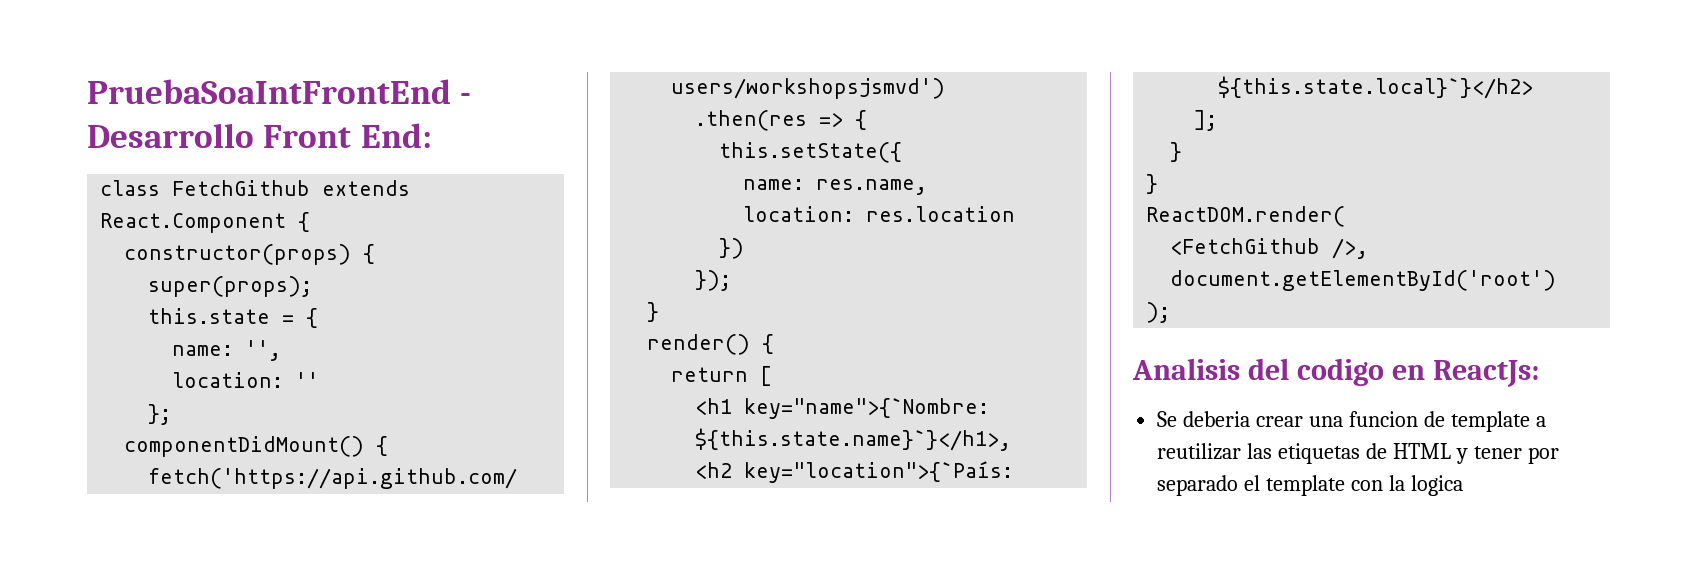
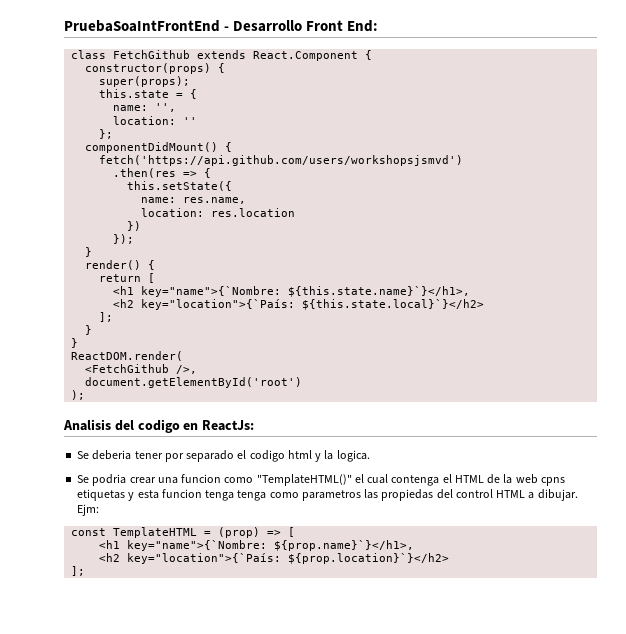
- Se deberia crear una funcion de template a reutilizar las etiquetas de HTML y tener por separado el template con la logica
+ Se deberia tener por separado el codigo html y la logica.
+ Se podria crear una funcion como "TemplateHTML()" el cual contenga el HTML de la web cpns etiquetas y esta funcion tenga tenga como parametros las propiedas del control HTML a dibujar. Ejm:
+ const TemplateHTML = (prop) => [
+ <h1 key="name">{`Nombre: ${prop.name}`}</h1>,
+ <h2 key="location">{`País: ${prop.location}`}</h2>
+ ];

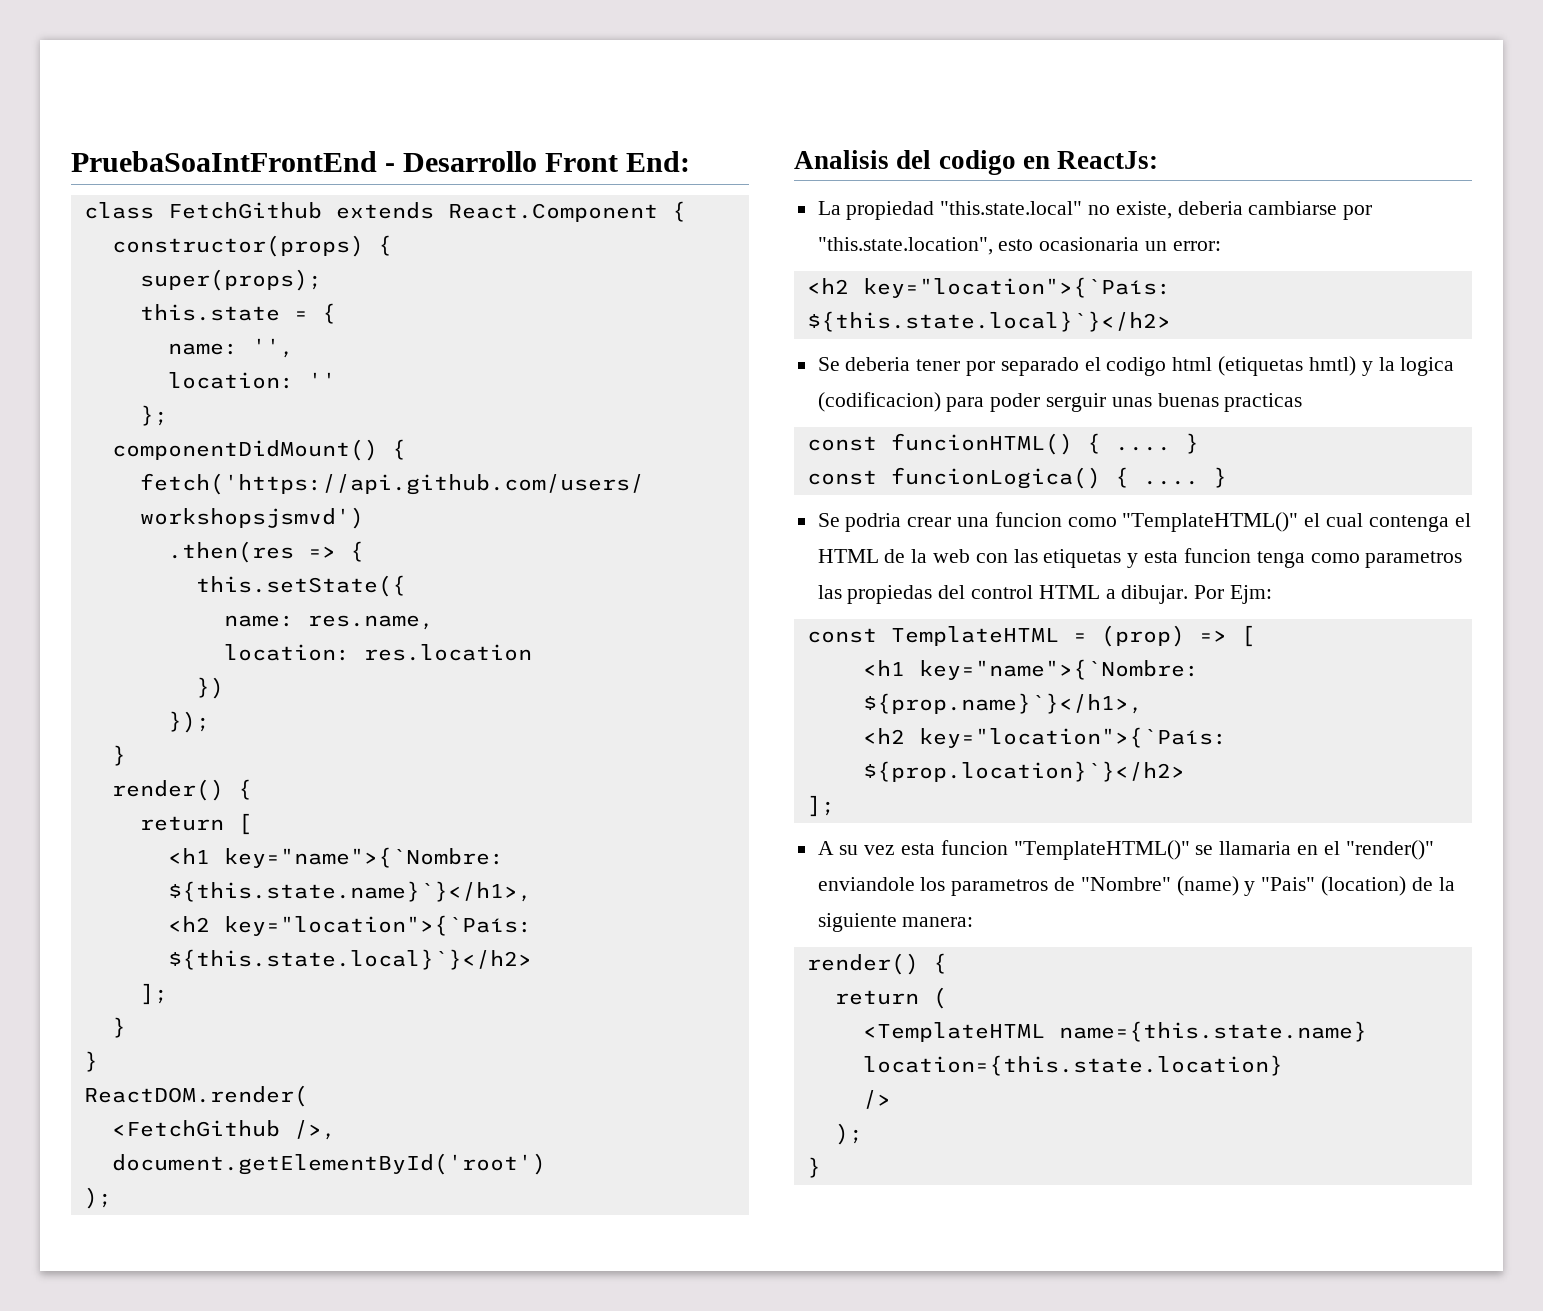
+ La propiedad "this.state.local" no existe, deberia cambiarse por "this.state.location", esto ocasionaria un error:
+ <h2 key="location">{`País: ${this.state.local}`}</h2>
- Se deberia tener por separado el codigo html y la logica.
+ Se deberia tener por separado el codigo html (etiquetas hmtl) y la logica (codificacion) para poder serguir unas buenas practicas
+ const funcionHTML() { .... }
+ const funcionLogica() { .... }
- Se podria crear una funcion como "TemplateHTML()" el cual contenga el HTML de la web cpns etiquetas y esta funcion tenga tenga como parametros las propiedas del control HTML a dibujar.
+ Se podria crear una funcion como "TemplateHTML()" el cual contenga el HTML de la web con las etiquetas y esta funcion tenga como parametros las propiedas del control HTML a dibujar.
- Ejm:
+ Por Ejm:
+ A su vez esta funcion "TemplateHTML()" se llamaria en el "render()" enviandole los parametros de "Nombre" (name) y "Pais" (location) de la siguiente manera:
+ render() {
+ return (
+ <TemplateHTML name={this.state.name} location={this.state.location}
+ />
+ );
+ }

